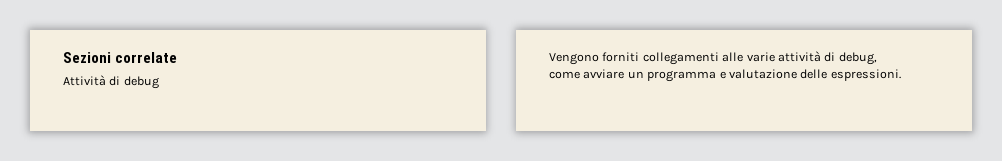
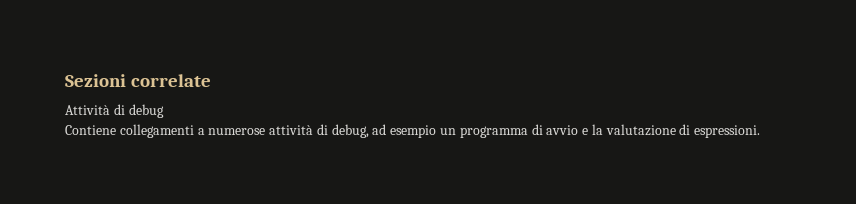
- Vengono forniti collegamenti alle varie attività di debug, come avviare un programma e valutazione delle espressioni.
+ Contiene collegamenti a numerose attività di debug, ad esempio un programma di avvio e la valutazione di espressioni.

